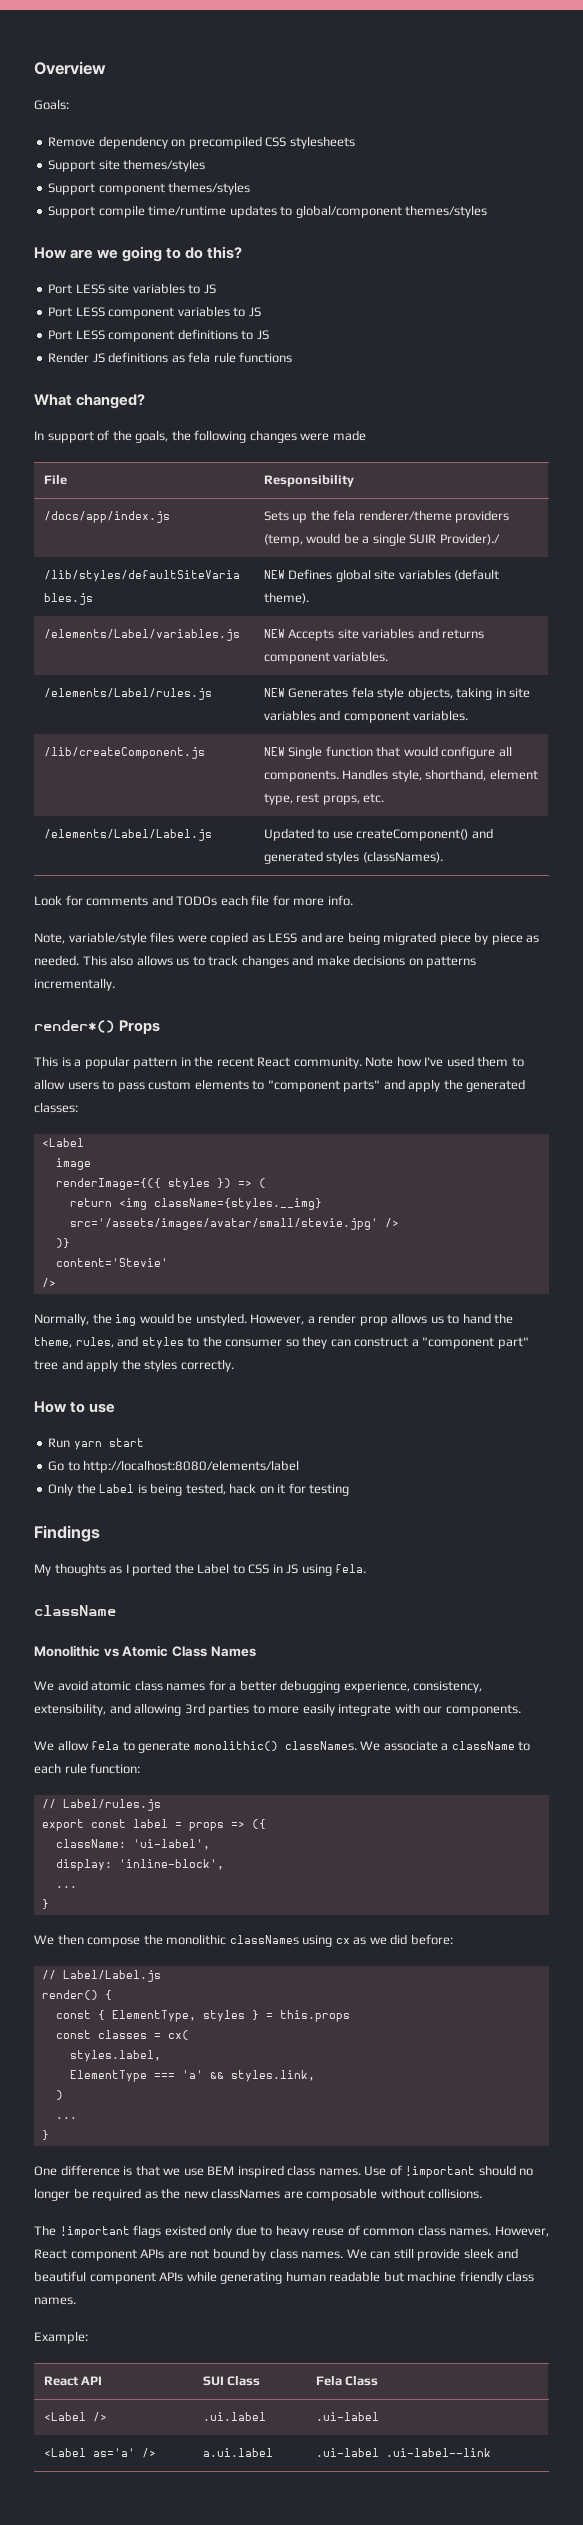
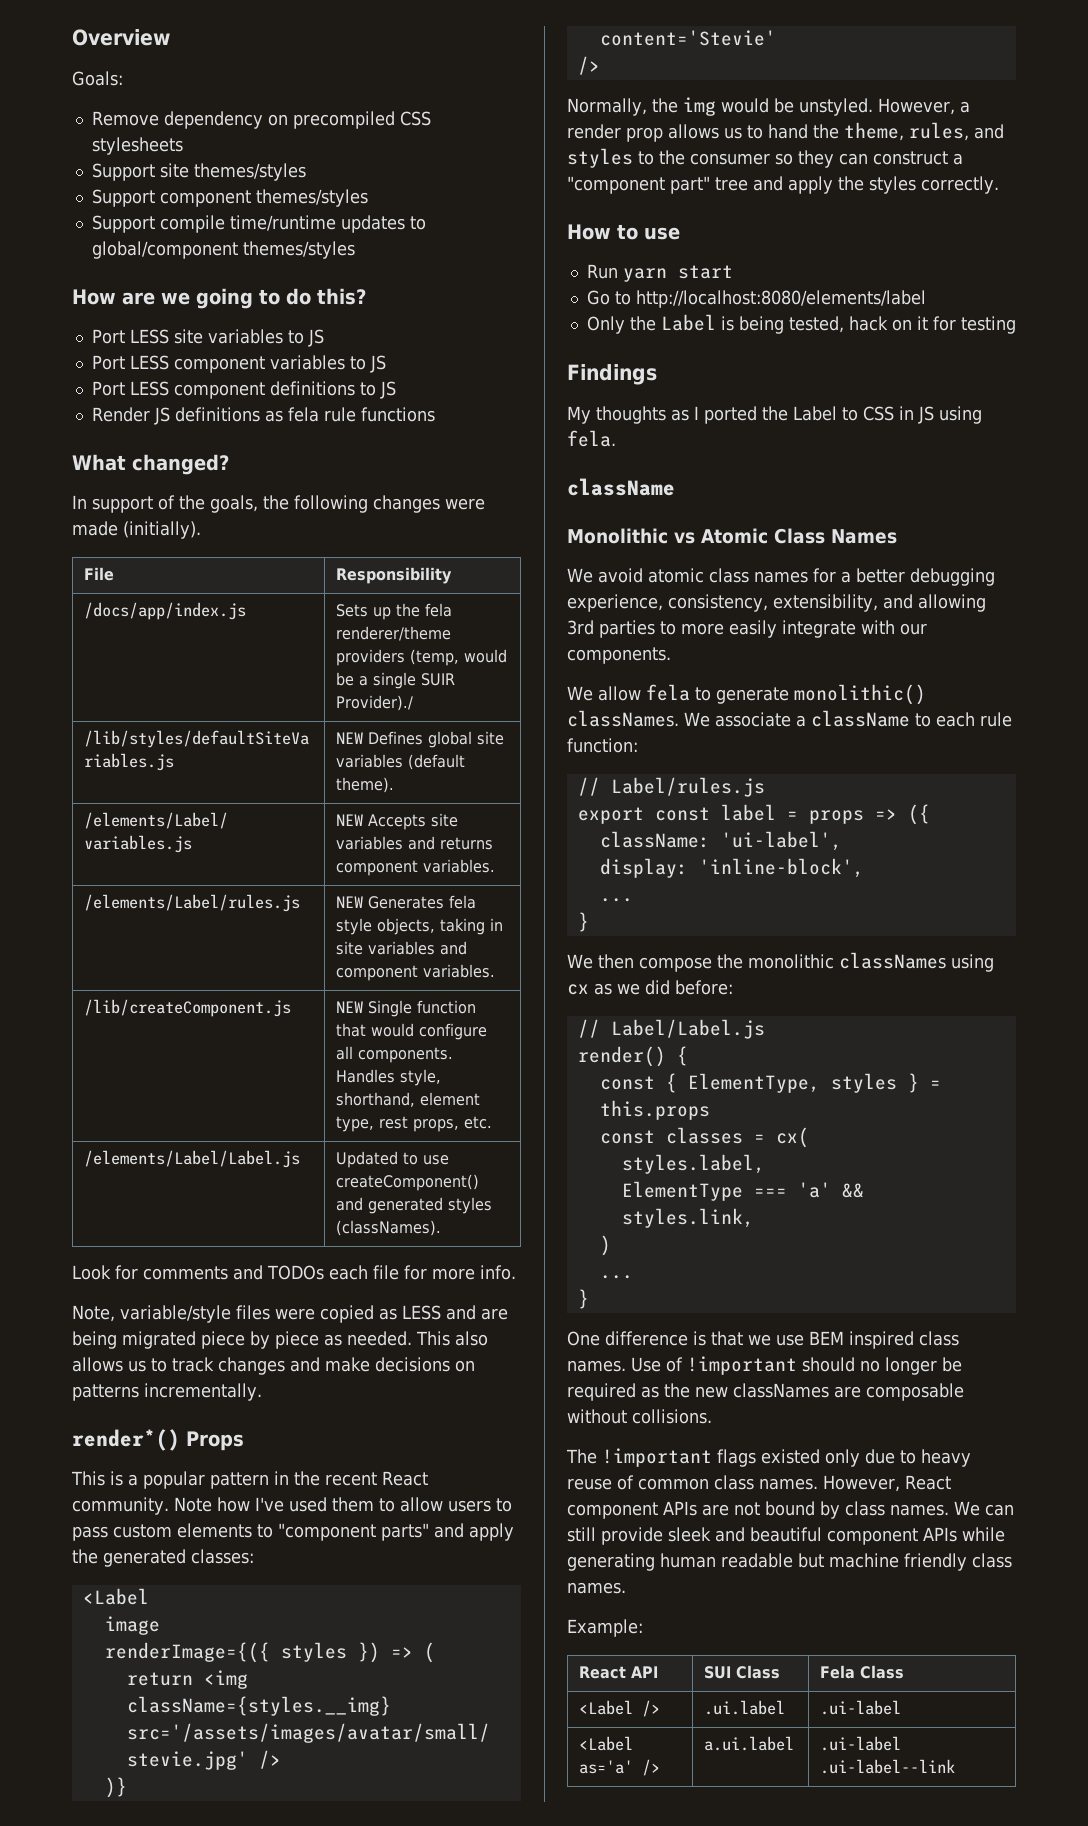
- In support of the goals, the following changes were made
+ In support of the goals, the following changes were made (initially).

